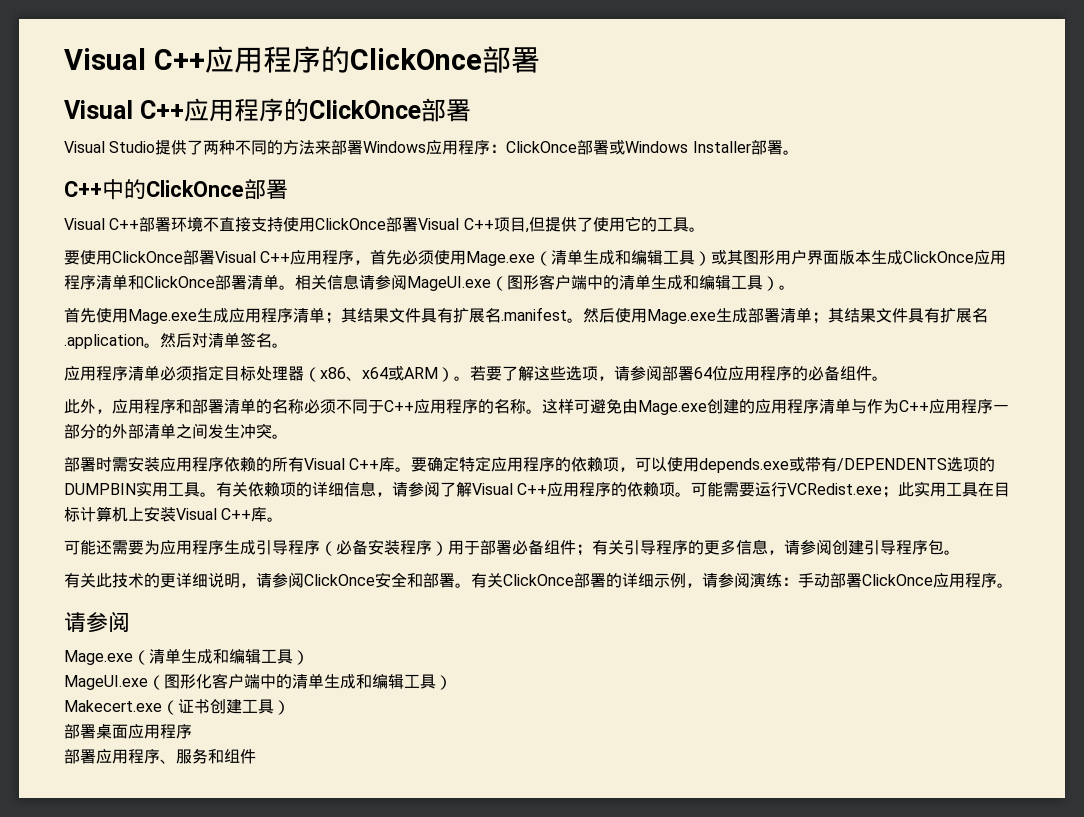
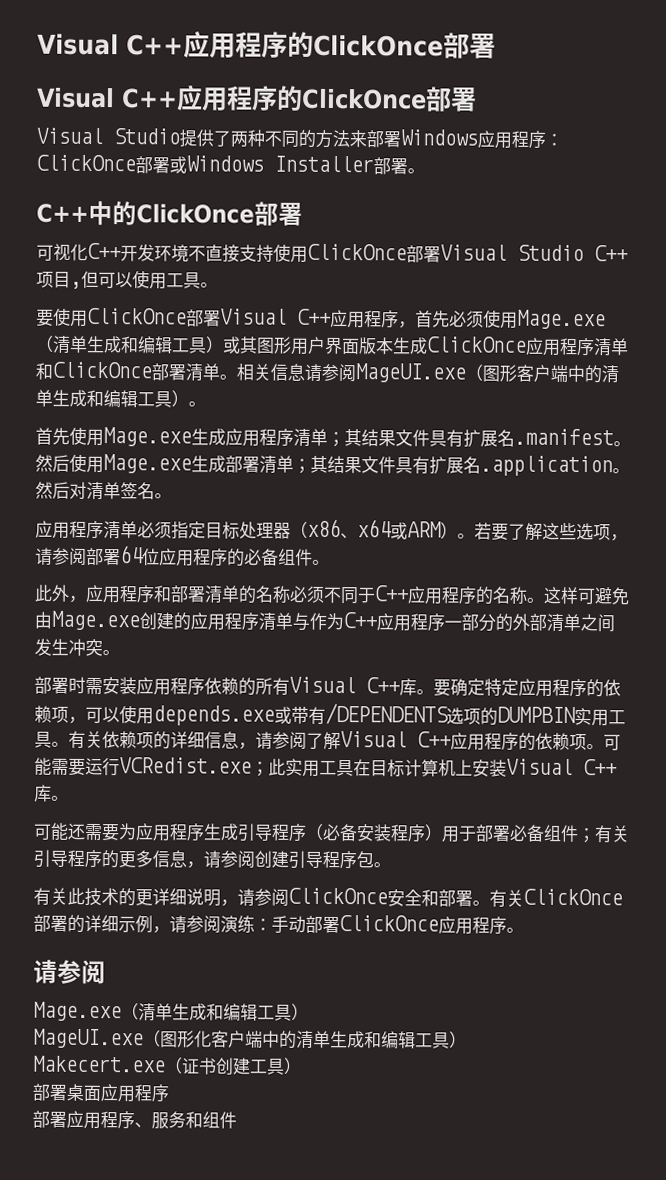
- Visual C++部署环境不直接支持使用ClickOnce部署Visual C++项目,但提供了使用它的工具。
+ 可视化C++开发环境不直接支持使用ClickOnce部署Visual Studio C++项目,但可以使用工具。

